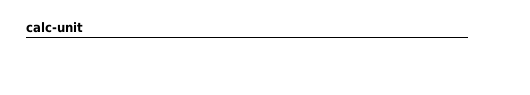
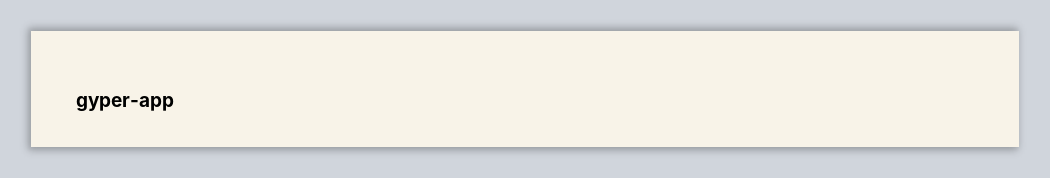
- calc-unit
+ gyper-app

